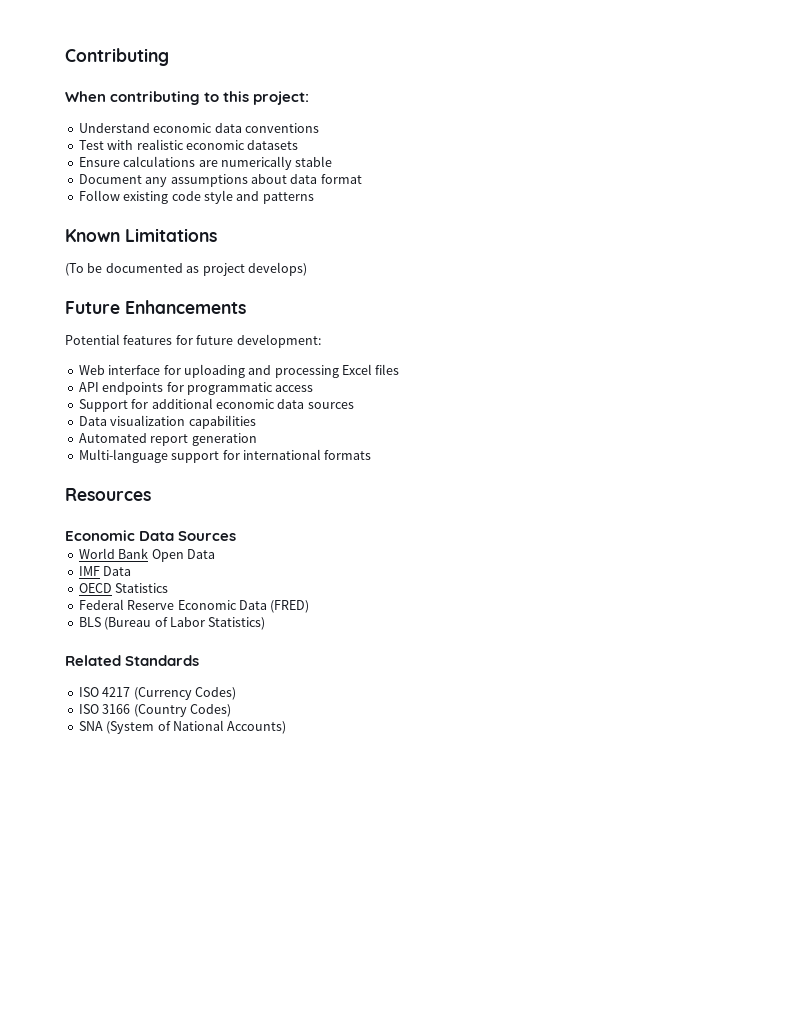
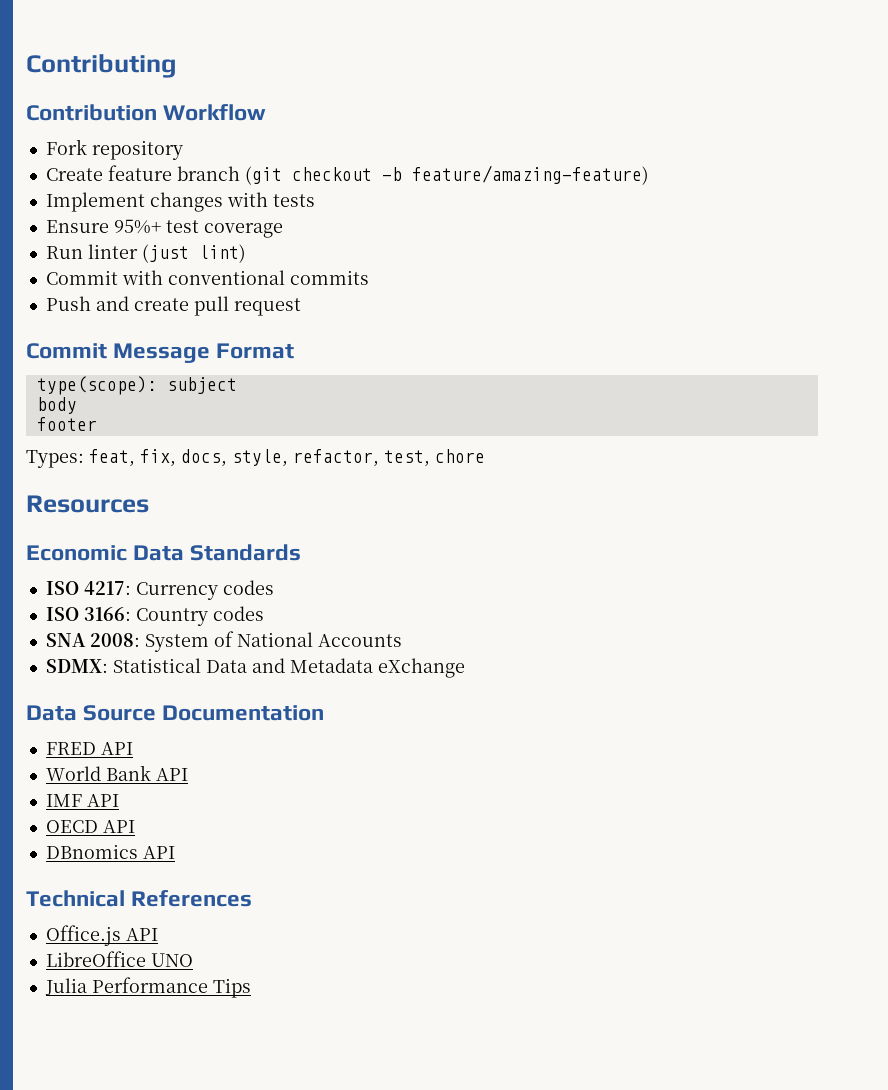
- When contributing to this project:
- Understand economic data conventions
- Test with realistic economic datasets
- Ensure calculations are numerically stable
- Document any assumptions about data format
- Follow existing code style and patterns
- Known Limitations
- (To be documented as project develops)
- Future Enhancements
- Potential features for future development:
- Web interface for uploading and processing Excel files
- API endpoints for programmatic access
- Support for additional economic data sources
- Data visualization capabilities
- Automated report generation
- Multi-language support for international formats
+ Contribution Workflow
+ Fork repository
+ Create feature branch (git checkout -b feature/amazing-feature)
+ Implement changes with tests
+ Ensure 95%+ test coverage
+ Run linter (just lint)
+ Commit with conventional commits
+ Push and create pull request
+ Commit Message Format
+ type(scope): subject
+ body
+ footer
+ Types: feat, fix, docs, style, refactor, test, chore
  Resources
- Economic Data Sources
+ Economic Data Standards
+ ISO 4217: Currency codes
+ ISO 3166: Country codes
+ SNA 2008: System of National Accounts
+ SDMX: Statistical Data and Metadata eXchange
+ Data Source Documentation
+ FRED API
- World Bank Open Data
+ World Bank API
- IMF Data
+ IMF API
- OECD Statistics
- Federal Reserve Economic Data (FRED)
- BLS (Bureau of Labor Statistics)
- Related Standards
- ISO 4217 (Currency Codes)
- ISO 3166 (Country Codes)
- SNA (System of National Accounts)
+ OECD API
+ DBnomics API
+ Technical References
+ Office.js API
+ LibreOffice UNO
+ Julia Performance Tips

